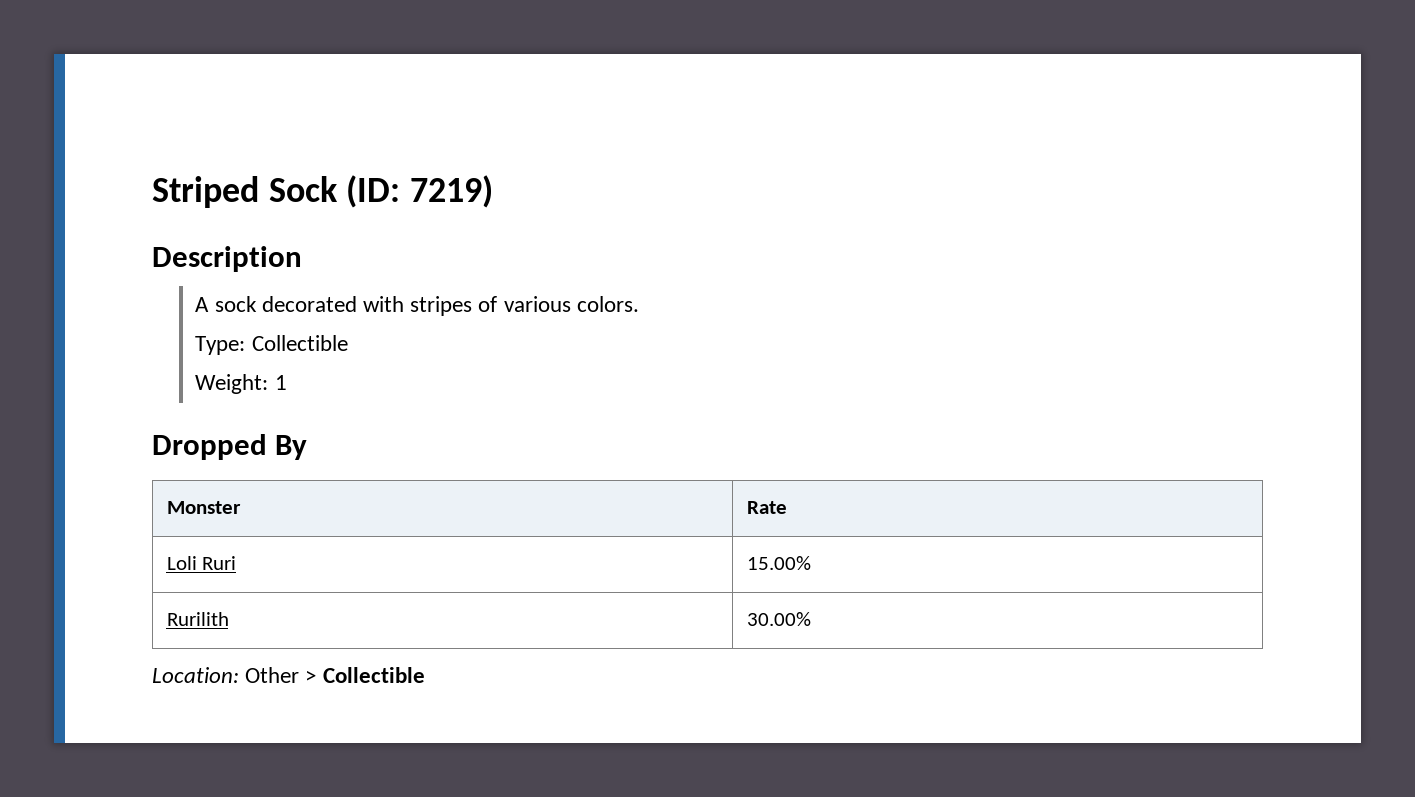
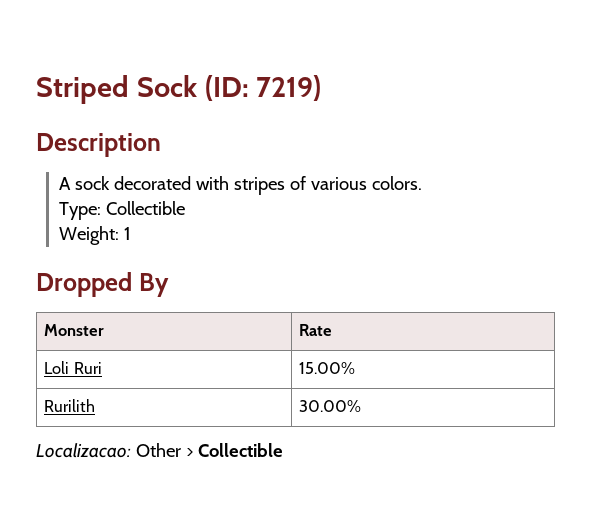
- Location: Other > Collectible
+ Localizacao: Other > Collectible

